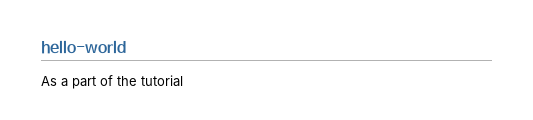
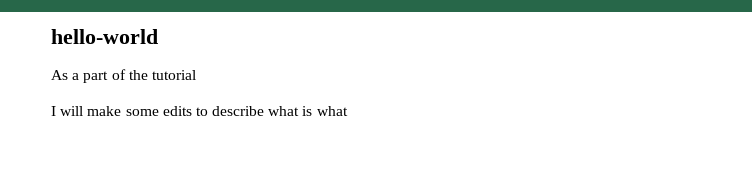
+ I will make some edits to describe what is what

